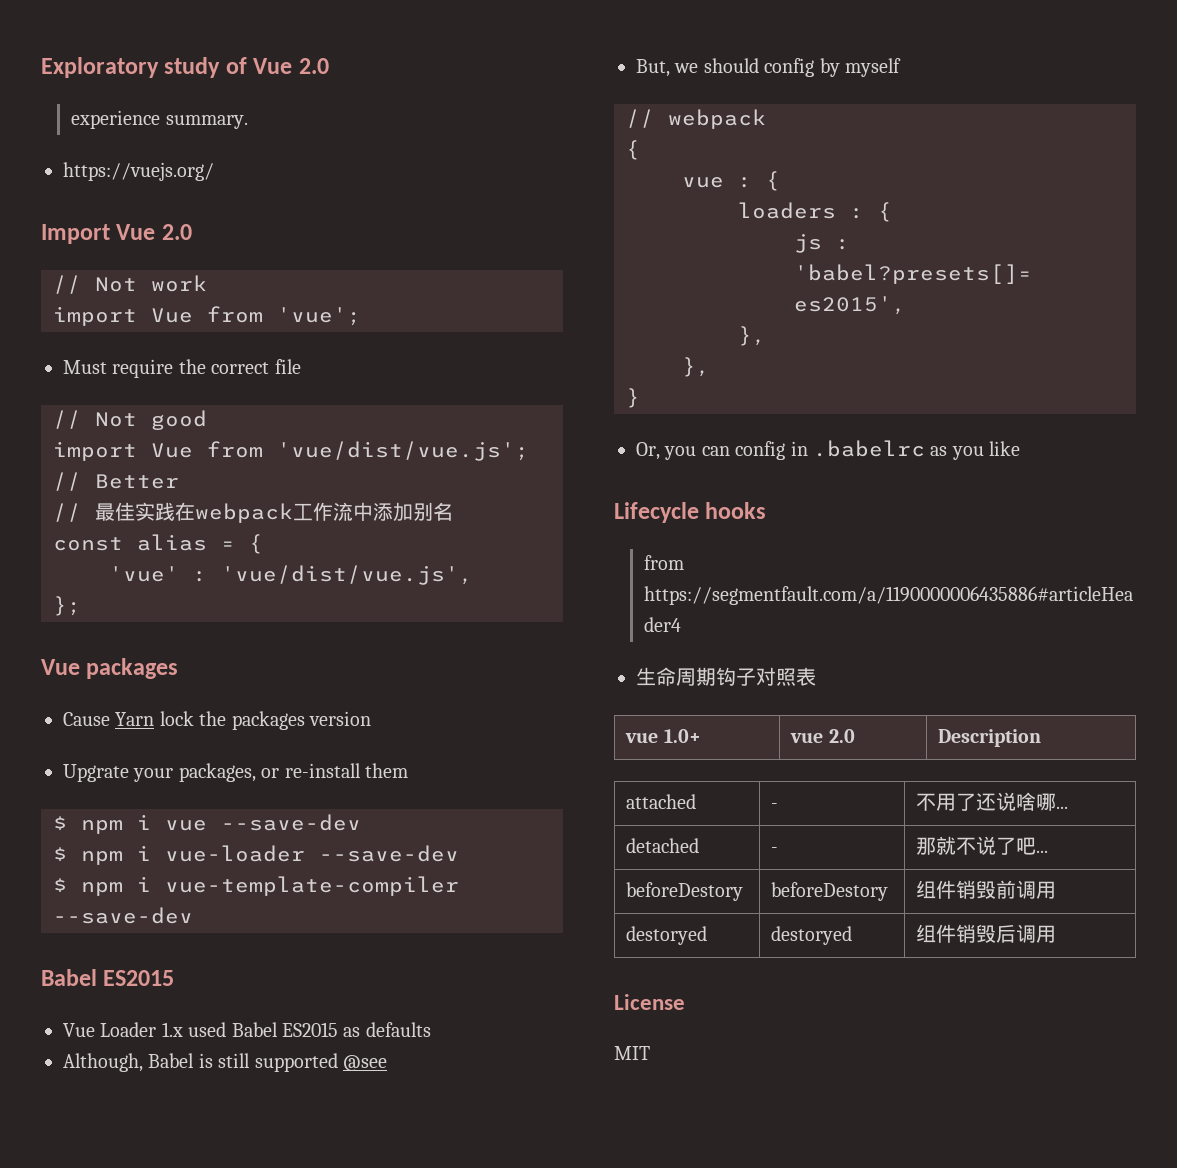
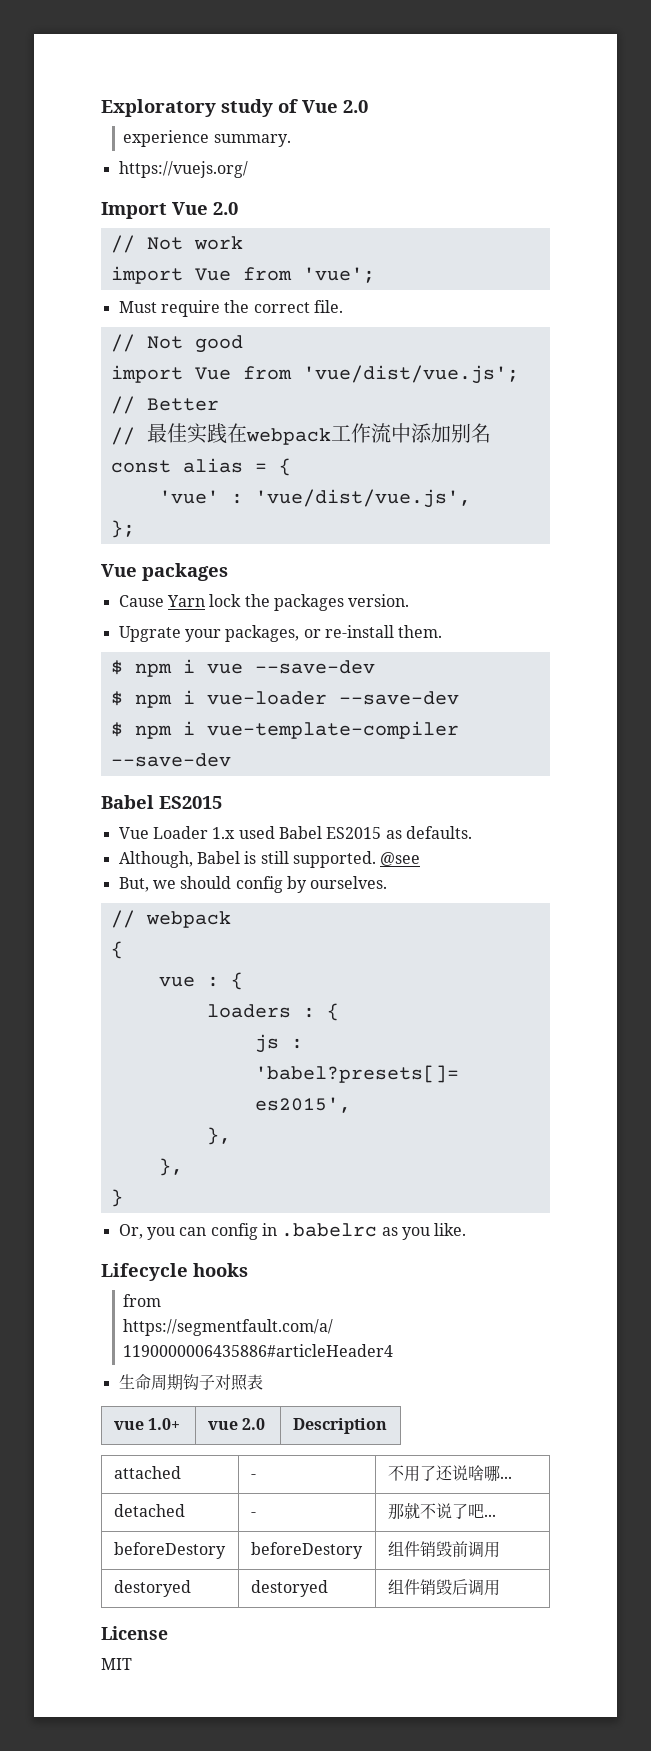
- Must require the correct file
+ Must require the correct file.
- Cause Yarn lock the packages version
+ Cause Yarn lock the packages version.
- Upgrate your packages, or re-install them
+ Upgrate your packages, or re-install them.
- Vue Loader 1.x used Babel ES2015 as defaults
+ Vue Loader 1.x used Babel ES2015 as defaults.
- Although, Babel is still supported @see
+ Although, Babel is still supported. @see
- But, we should config by myself
+ But, we should config by ourselves.
- Or, you can config in .babelrc as you like
+ Or, you can config in .babelrc as you like.

